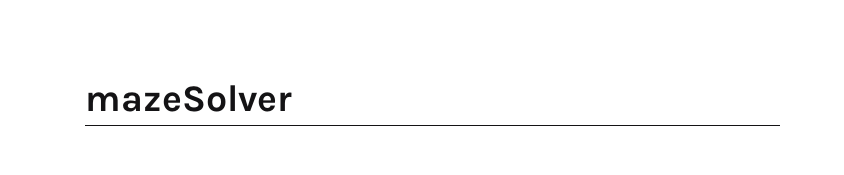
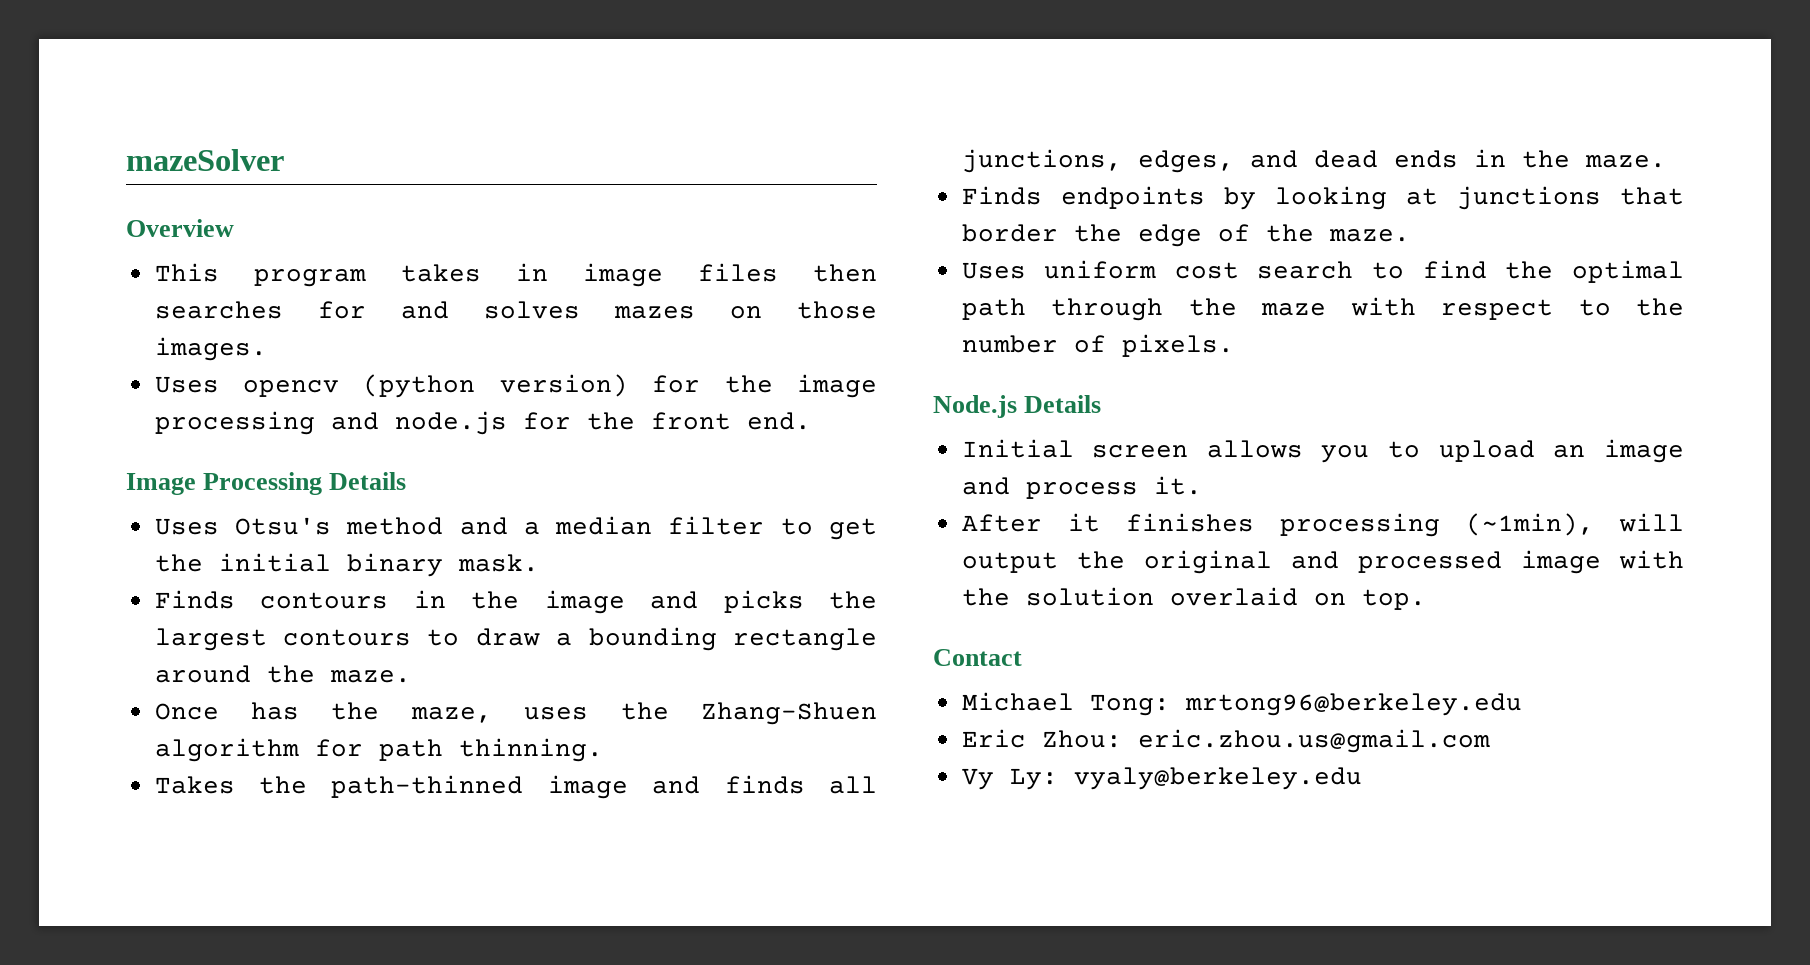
+ Overview
+ This program takes in image files then searches for and solves mazes on those images.
+ Uses opencv (python version) for the image processing and node.js for the front end.
+ Image Processing Details
+ Uses Otsu's method and a median filter to get the initial binary mask.
+ Finds contours in the image and picks the largest contours to draw a bounding rectangle around the maze.
+ Once has the maze, uses the Zhang-Shuen algorithm for path thinning.
+ Takes the path-thinned image and finds all junctions, edges, and dead ends in the maze.
+ Finds endpoints by looking at junctions that border the edge of the maze.
+ Uses uniform cost search to find the optimal path through the maze with respect to the number of pixels.
+ Node.js Details
+ Initial screen allows you to upload an image and process it.
+ After it finishes processing (~1min), will output the original and processed image with the solution overlaid on top.
+ Contact
+ Michael Tong: mrtong96@berkeley.edu
+ Eric Zhou: eric.zhou.us@gmail.com
+ Vy Ly: vyaly@berkeley.edu

